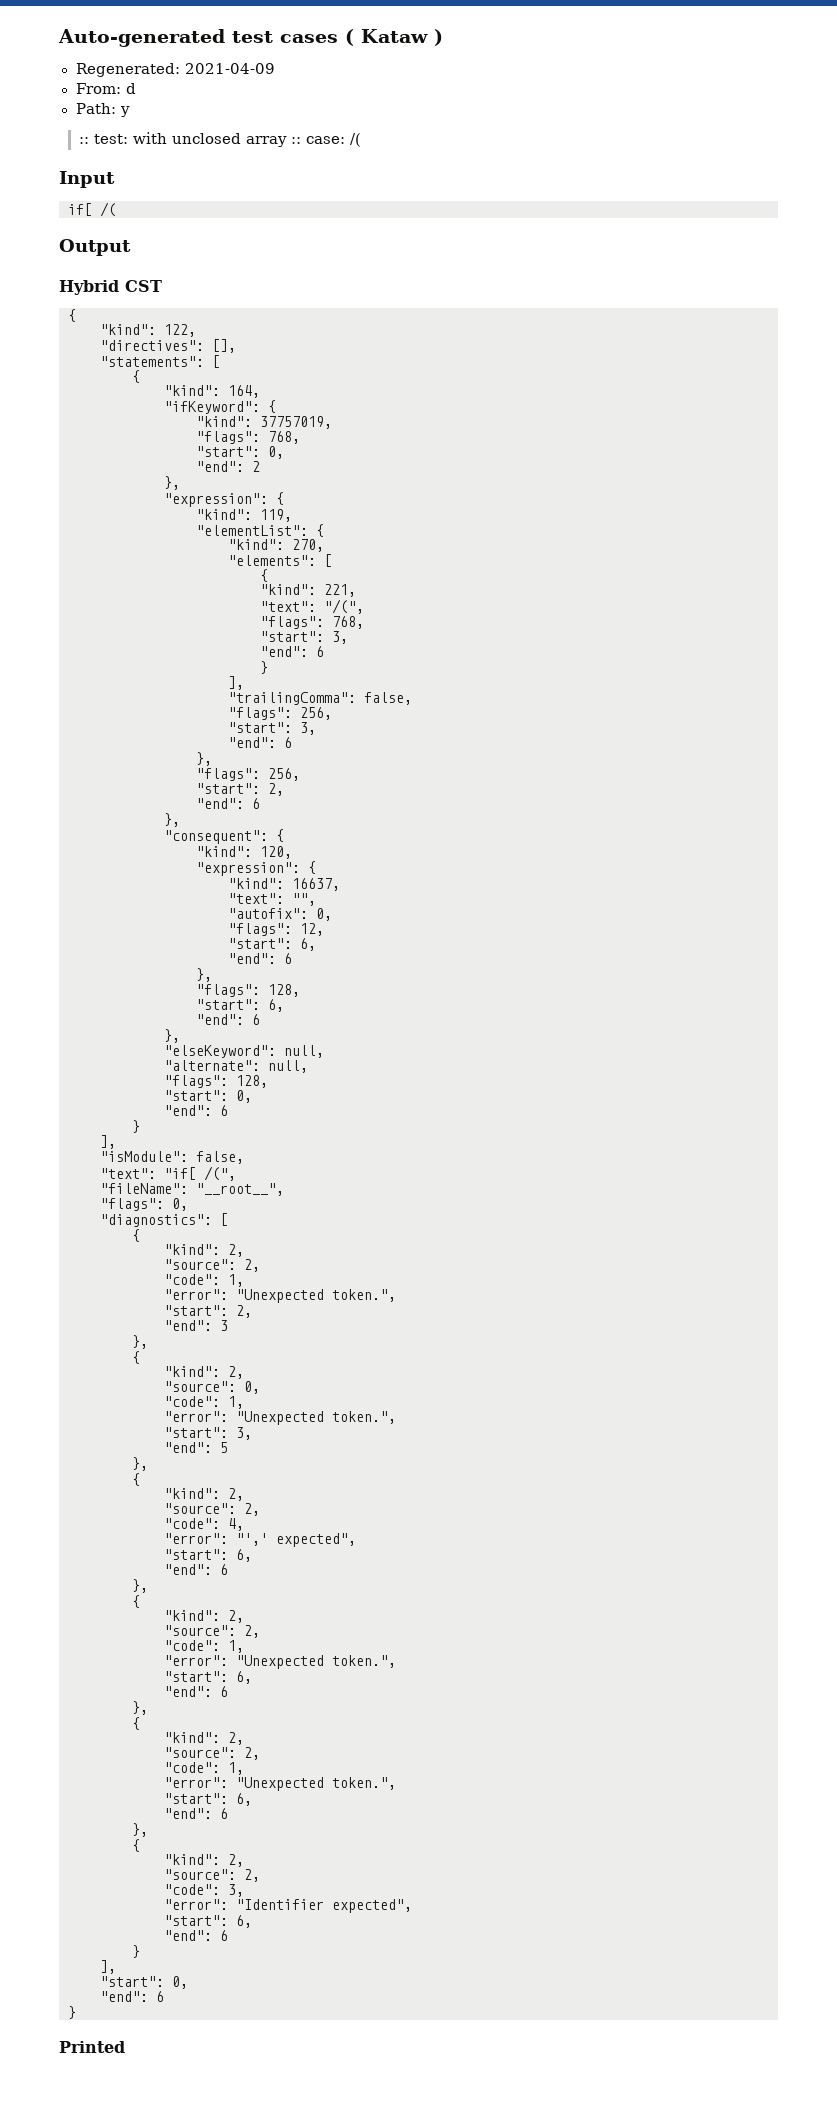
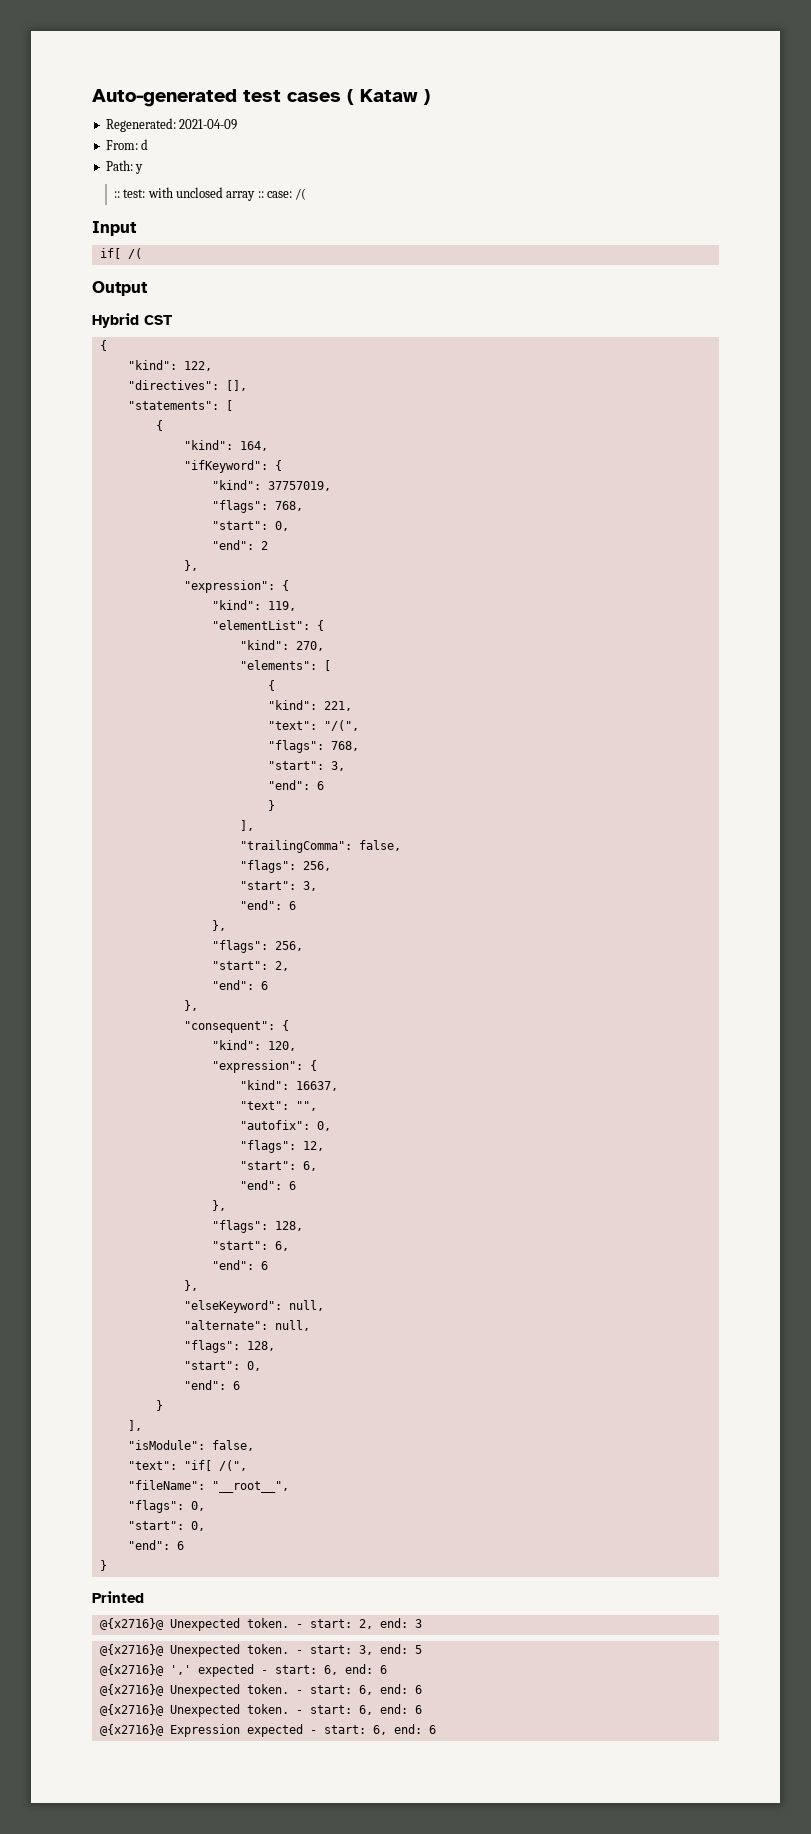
- "diagnostics": [
- {
- "kind": 2,
- "source": 2,
- "code": 1,
- "error": "Unexpected token.",
- "start": 2,
- "end": 3
- },
- {
- "kind": 2,
- "source": 0,
- "code": 1,
- "error": "Unexpected token.",
- "start": 3,
- "end": 5
- },
- {
- "kind": 2,
- "source": 2,
- "code": 4,
- "error": "',' expected",
- "start": 6,
- "end": 6
- },
- {
- "kind": 2,
- "source": 2,
- "code": 1,
- "error": "Unexpected token.",
- "start": 6,
- "end": 6
- },
- {
- "kind": 2,
- "source": 2,
- "code": 1,
- "error": "Unexpected token.",
- "start": 6,
- "end": 6
- },
- {
- "kind": 2,
- "source": 2,
- "code": 3,
- "error": "Identifier expected",
- "start": 6,
- "end": 6
- }
- ],
+ @{x2716}@ Unexpected token. - start: 2, end: 3
+ @{x2716}@ Unexpected token. - start: 3, end: 5
+ @{x2716}@ ',' expected - start: 6, end: 6
+ @{x2716}@ Unexpected token. - start: 6, end: 6
+ @{x2716}@ Unexpected token. - start: 6, end: 6
+ @{x2716}@ Expression expected - start: 6, end: 6

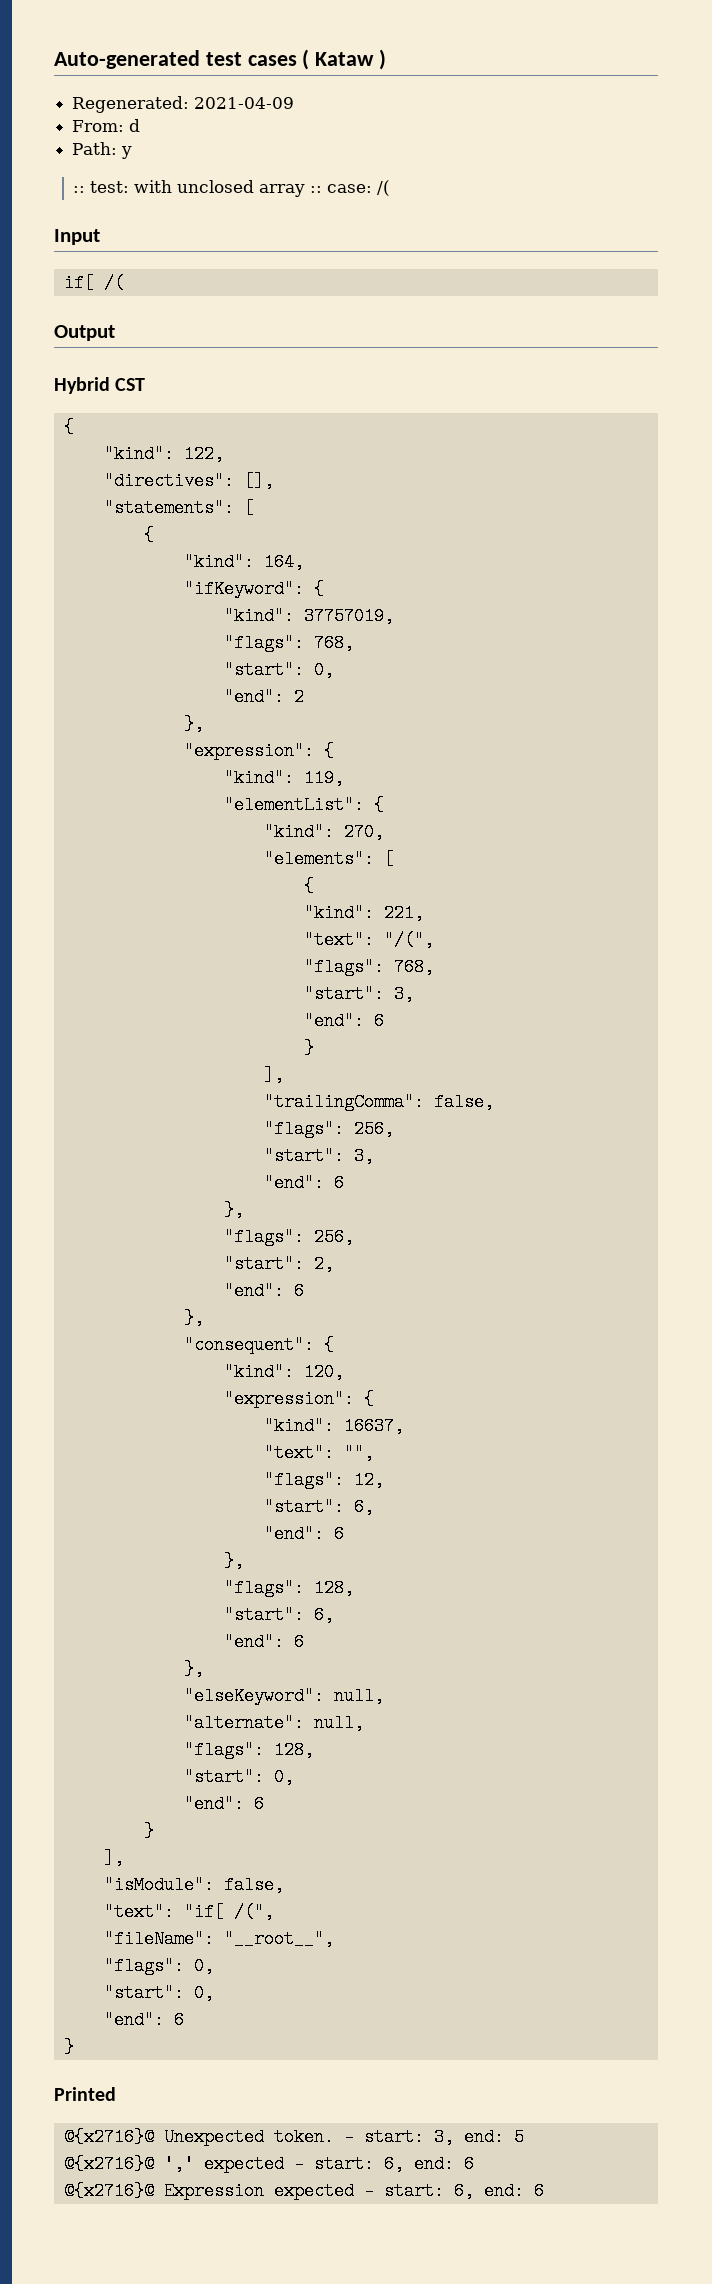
- "autofix": 0,
- @{x2716}@ Unexpected token. - start: 2, end: 3
  @{x2716}@ ',' expected - start: 6, end: 6
- @{x2716}@ Unexpected token. - start: 6, end: 6
- @{x2716}@ Unexpected token. - start: 6, end: 6

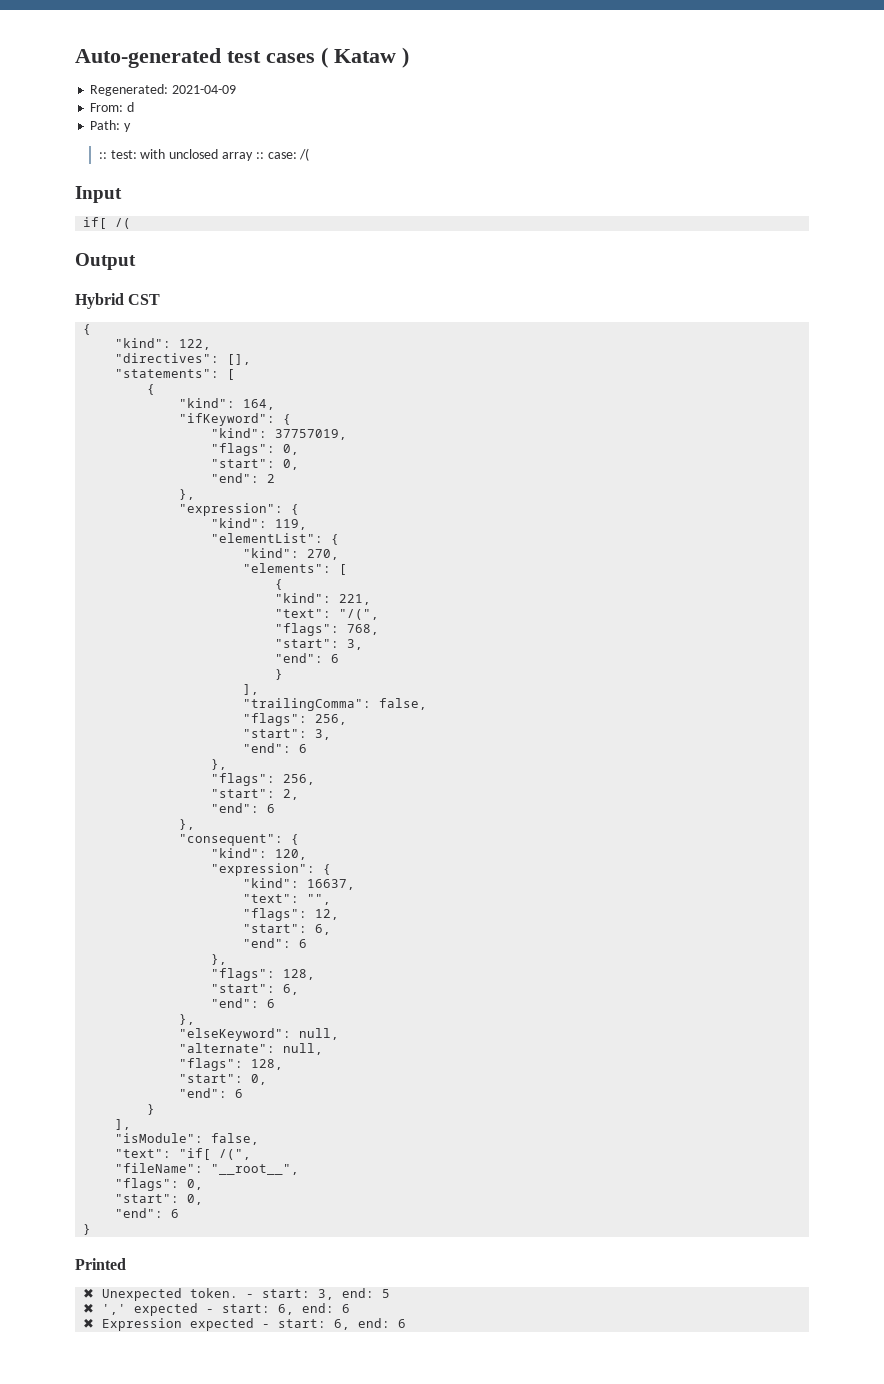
  "kind": 37757019,
- "flags": 768,
+ "flags": 0,
- @{x2716}@ Unexpected token.
+ ✖ Unexpected token.
- @{x2716}@ ',' expected - start: 6, end: 6
+ ✖ ',' expected - start: 6, end: 6
- @{x2716}@ Expression expected - start: 6, end: 6
+ ✖ Expression expected - start: 6, end: 6

